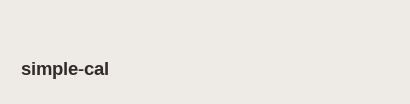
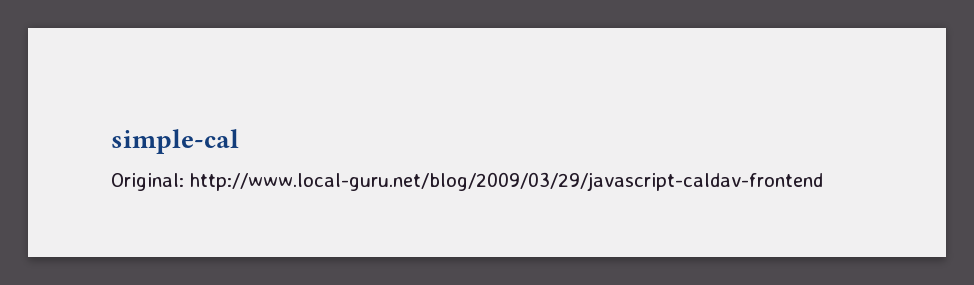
+ Original: http://www.local-guru.net/blog/2009/03/29/javascript-caldav-frontend

